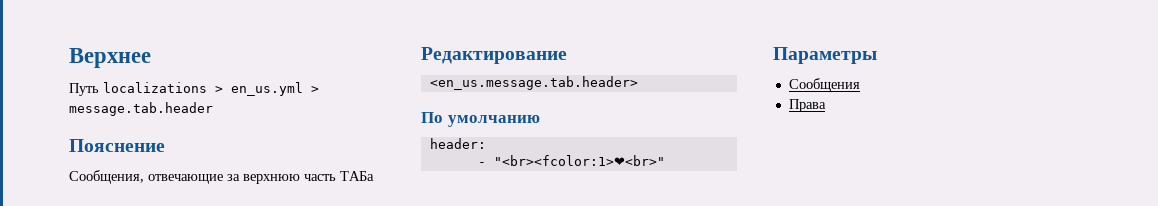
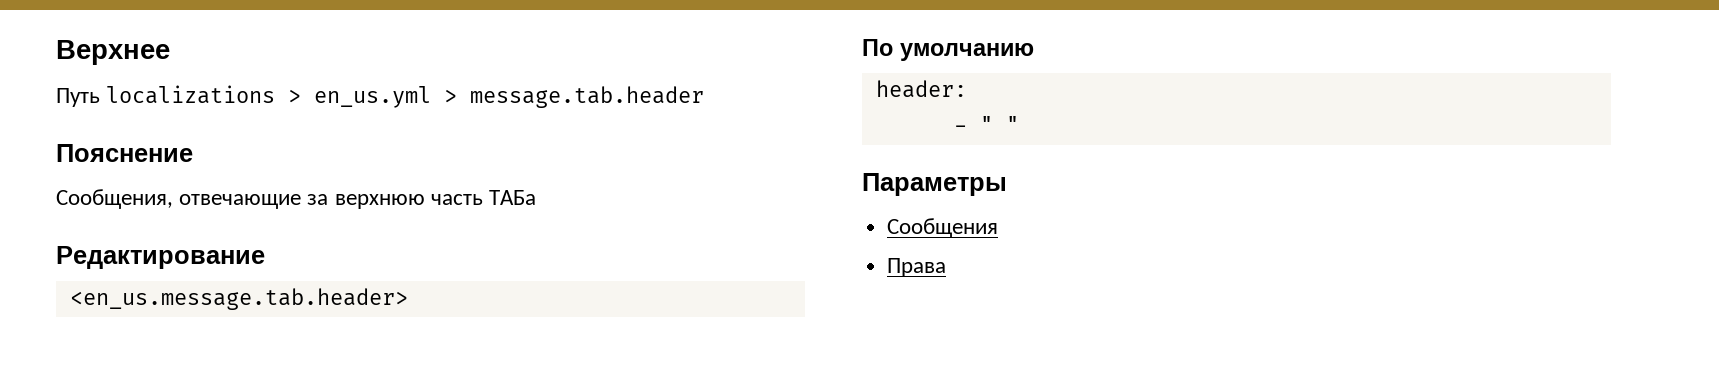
- - "<br><fcolor:1>❤<br>"
+ - " "

